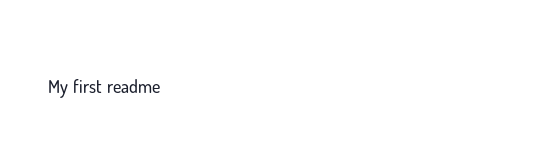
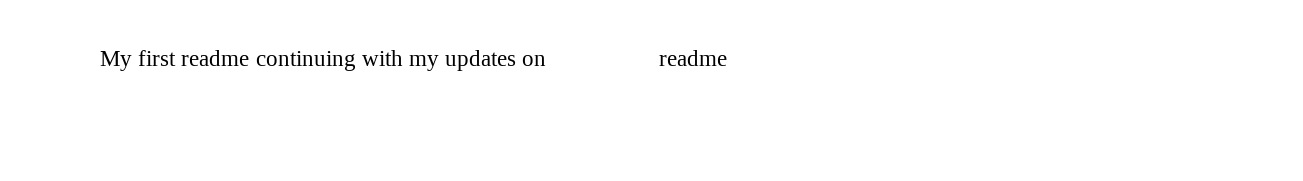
- My first readme
+ My first readme continuing with my updates on readme

